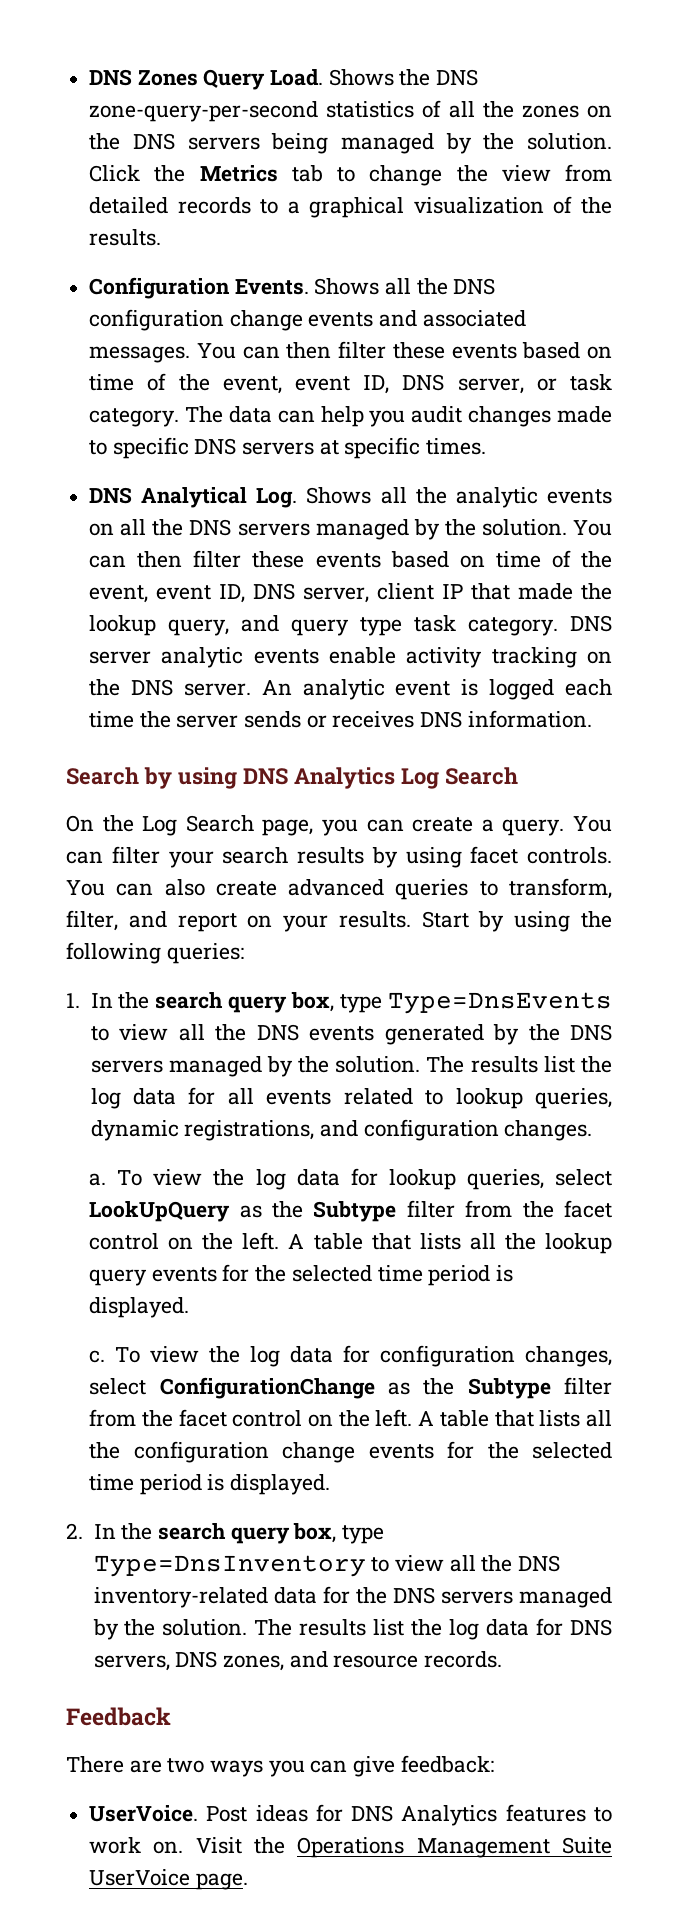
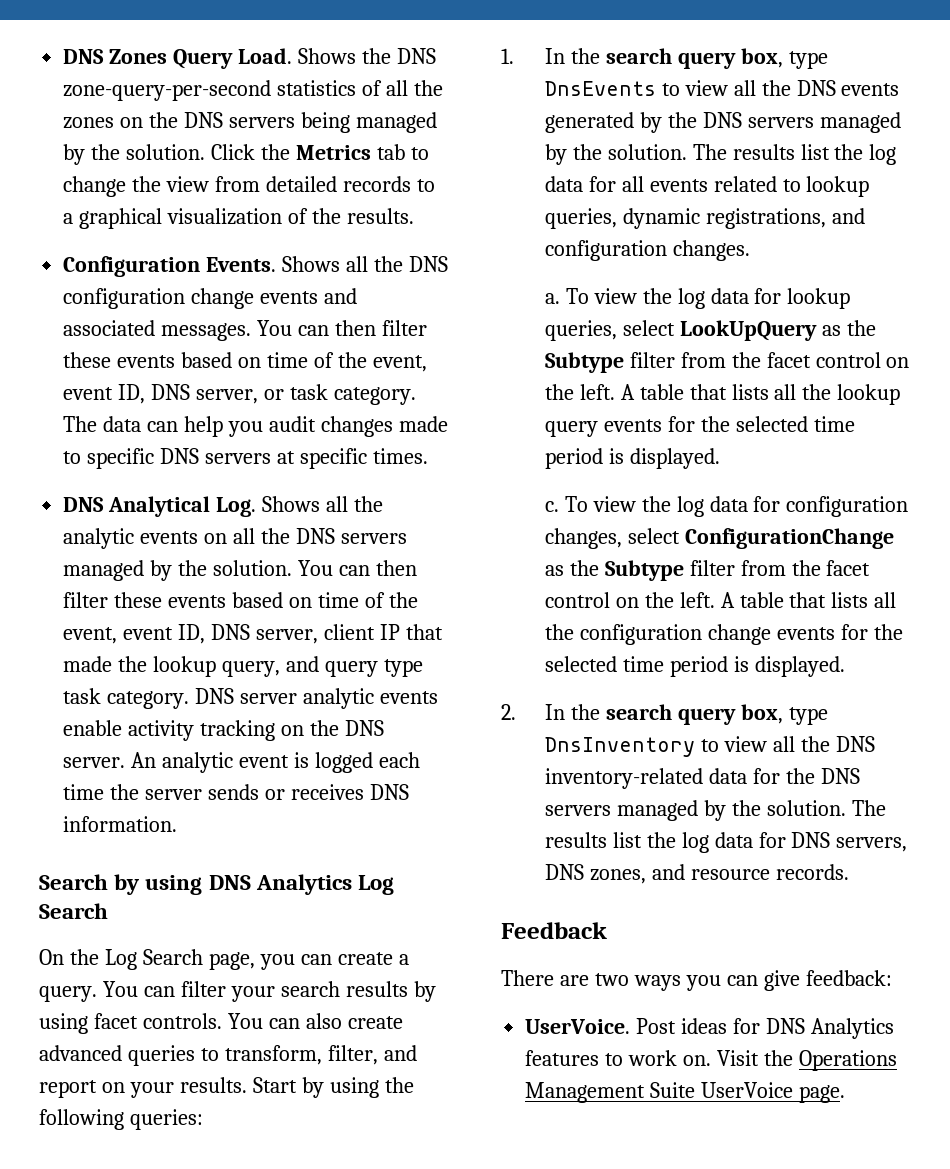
- 1. In the search query box, type Type=DnsEvents to view all the DNS events generated by the DNS servers managed by the solution.
+ 1. In the search query box, type DnsEvents to view all the DNS events generated by the DNS servers managed by the solution.
- 2. In the search query box, type Type=DnsInventory to view all the DNS inventory-related data for the DNS servers managed by the solution.
+ 2. In the search query box, type DnsInventory to view all the DNS inventory-related data for the DNS servers managed by the solution.

